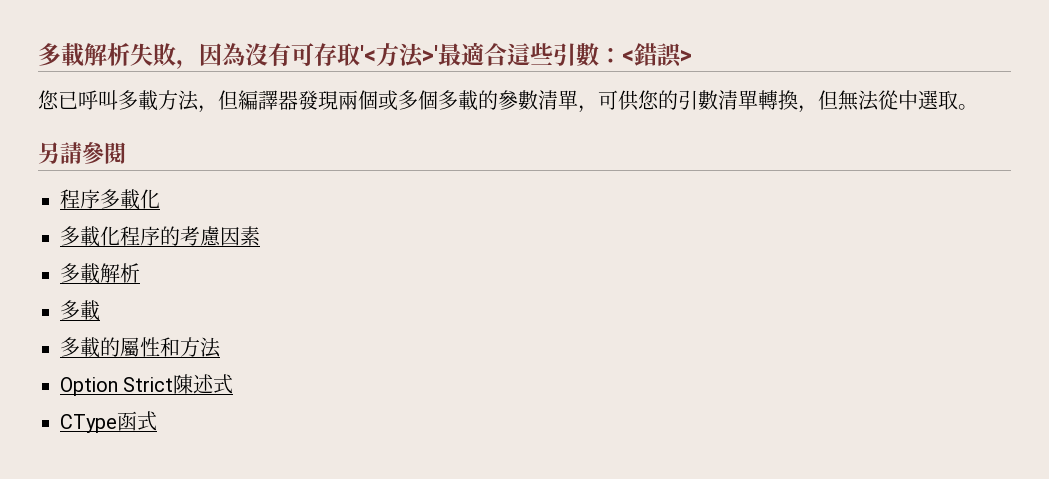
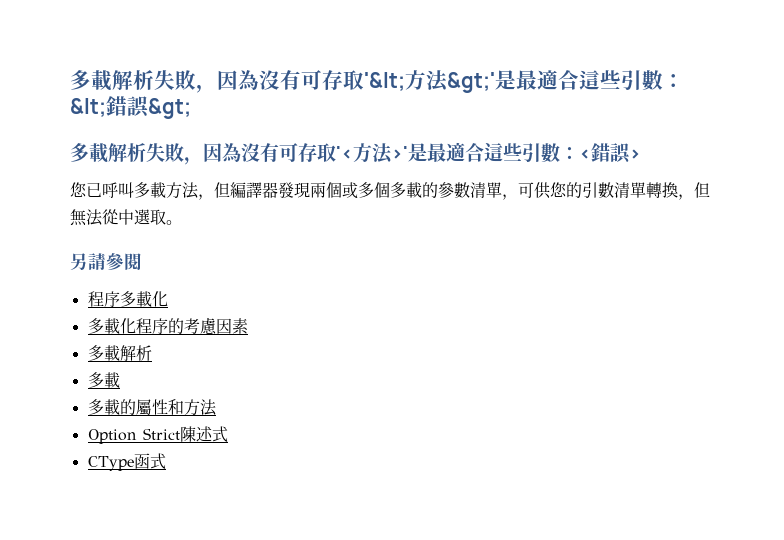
- 多載解析失敗，因為沒有可存取'<方法>'最適合這些引數：<錯誤>
+ 多載解析失敗，因為沒有可存取'&lt;方法&gt;'是最適合這些引數：&lt;錯誤&gt;
+ 多載解析失敗，因為沒有可存取'<方法>'是最適合這些引數：<錯誤>

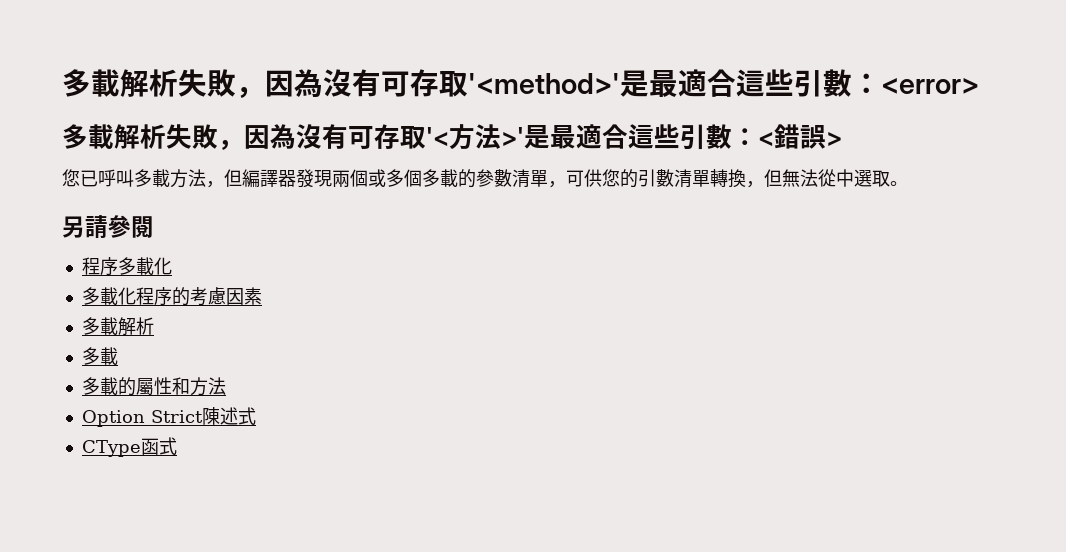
- 多載解析失敗，因為沒有可存取'&lt;方法&gt;'是最適合這些引數：&lt;錯誤&gt;
+ 多載解析失敗，因為沒有可存取'<method>'是最適合這些引數：<error>

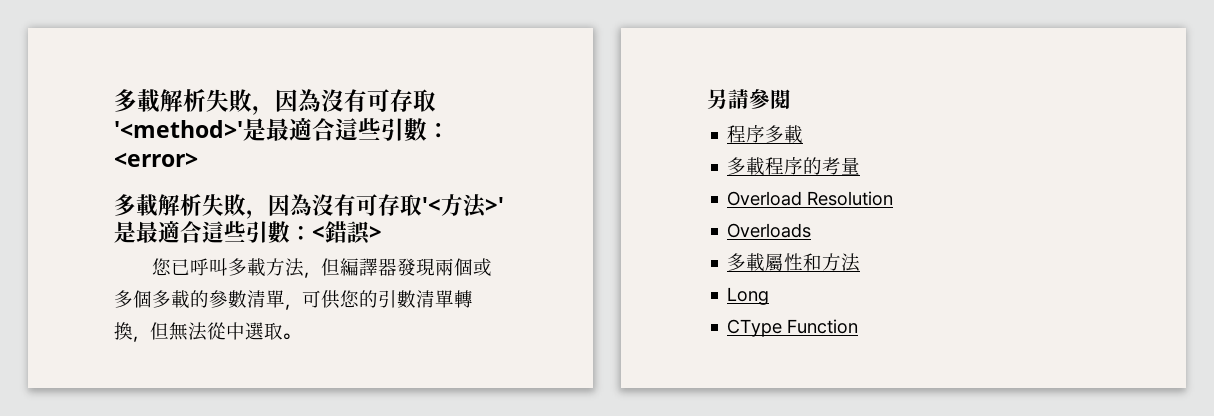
- 程序多載化
- 多載化程序的考慮因素
- 多載解析
- 多載
- 多載的屬性和方法
+ 程序多載
+ 多載程序的考量
+ Overload Resolution
+ Overloads
+ 多載屬性和方法
- Option Strict陳述式
+ Long
- CType函式
+ CType Function

